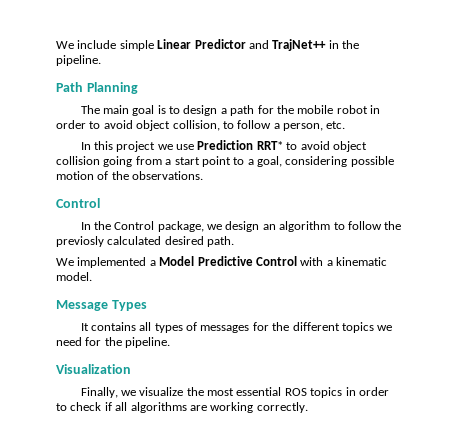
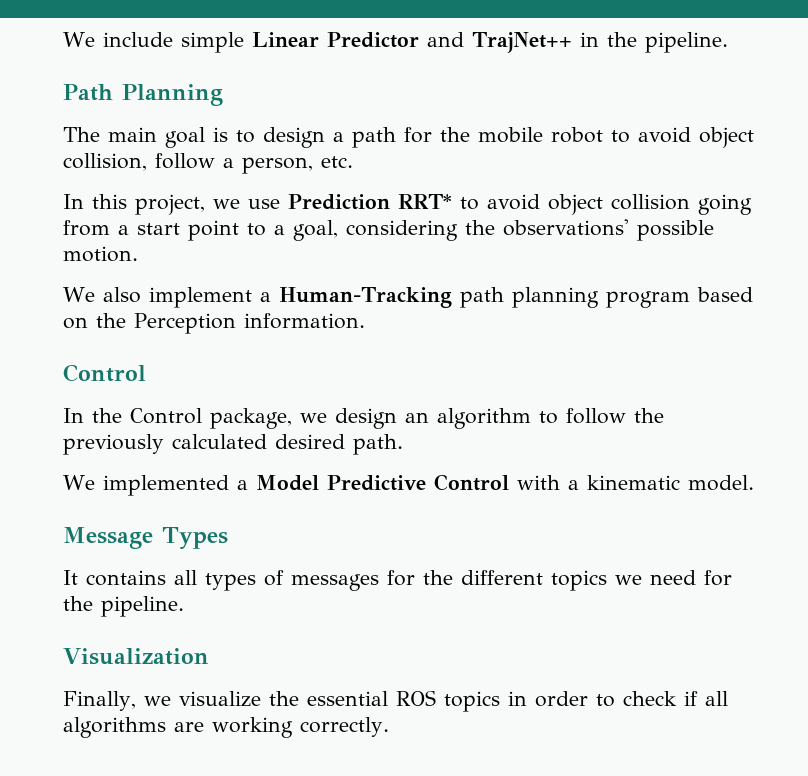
- The main goal is to design a path for the mobile robot in order to avoid object collision, to follow a person, etc.
+ The main goal is to design a path for the mobile robot to avoid object collision, follow a person, etc.
- In this project we use Prediction RRT* to avoid object collision going from a start point to a goal, considering possible motion of the observations.
+ In this project, we use Prediction RRT* to avoid object collision going from a start point to a goal, considering the observations' possible motion.
+ We also implement a Human-Tracking path planning program based on the Perception information.
- In the Control package, we design an algorithm to follow the previosly calculated desired path.
+ In the Control package, we design an algorithm to follow the previously calculated desired path.
- Finally, we visualize the most essential ROS topics in order to check if all algorithms are working correctly.
+ Finally, we visualize the essential ROS topics in order to check if all algorithms are working correctly.

